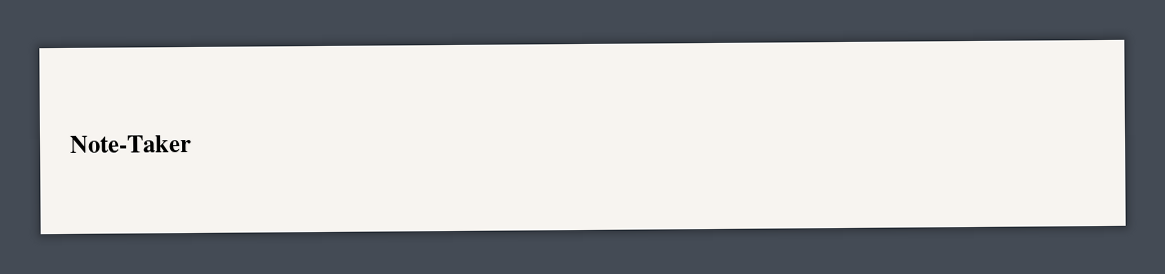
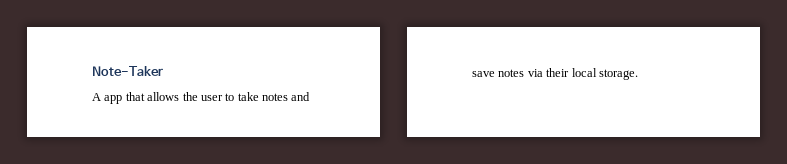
+ A app that allows the user to take notes and save notes via their local storage.

